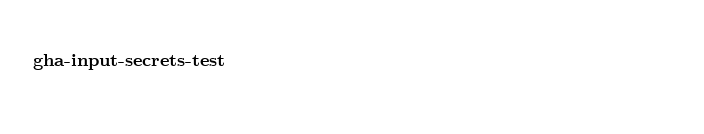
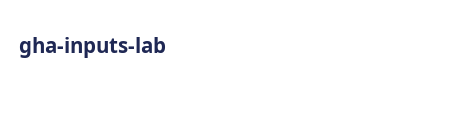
- gha-input-secrets-test
+ gha-inputs-lab

